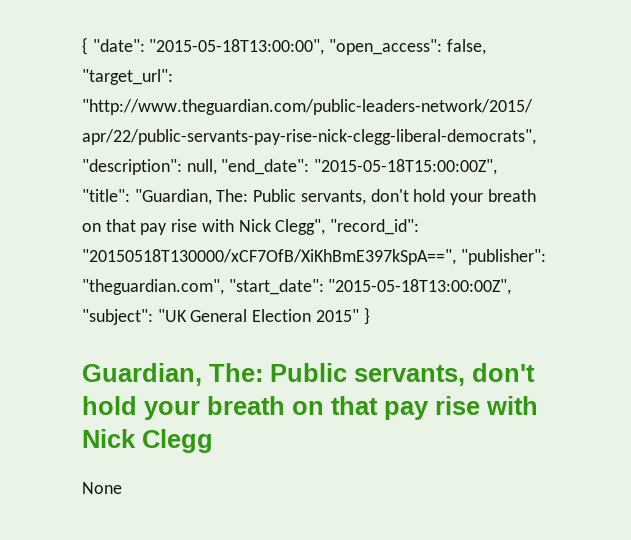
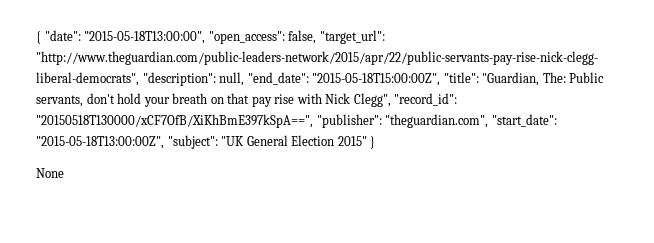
- Guardian, The: Public servants, don't hold your breath on that pay rise with Nick Clegg

